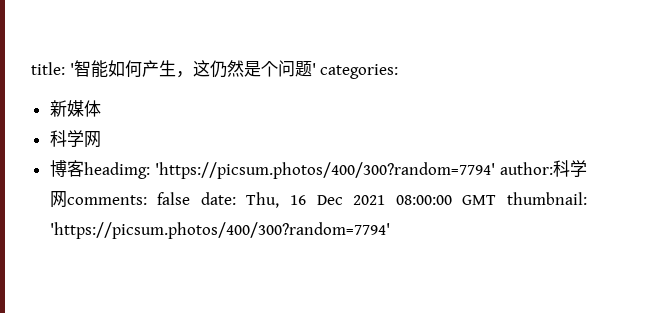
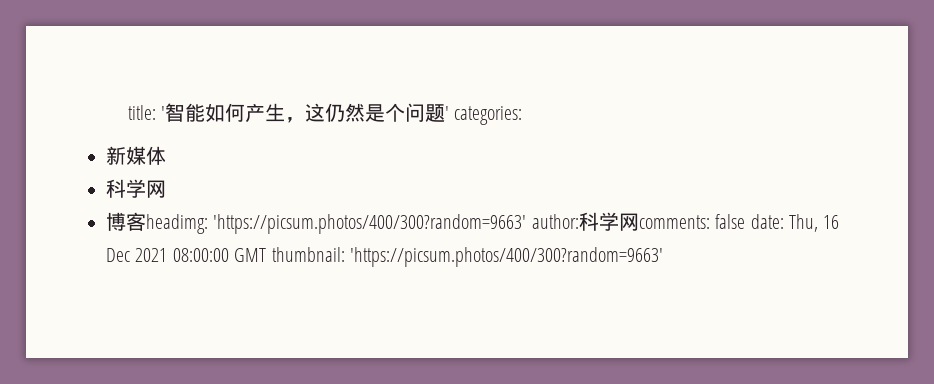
- 博客headimg: 'https://picsum.photos/400/300?random=7794' author:科学网comments: false date: Thu, 16 Dec 2021 08:00:00 GMT thumbnail: 'https://picsum.photos/400/300?random=7794'
+ 博客headimg: 'https://picsum.photos/400/300?random=9663' author:科学网comments: false date: Thu, 16 Dec 2021 08:00:00 GMT thumbnail: 'https://picsum.photos/400/300?random=9663'

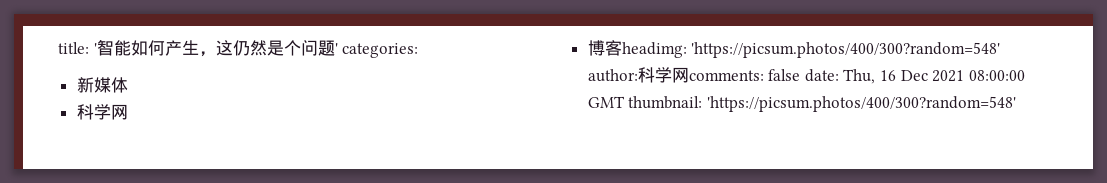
- 博客headimg: 'https://picsum.photos/400/300?random=9663' author:科学网comments: false date: Thu, 16 Dec 2021 08:00:00 GMT thumbnail: 'https://picsum.photos/400/300?random=9663'
+ 博客headimg: 'https://picsum.photos/400/300?random=548' author:科学网comments: false date: Thu, 16 Dec 2021 08:00:00 GMT thumbnail: 'https://picsum.photos/400/300?random=548'

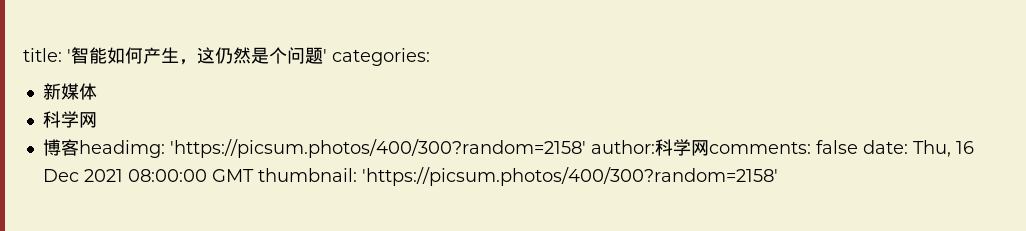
- 博客headimg: 'https://picsum.photos/400/300?random=548' author:科学网comments: false date: Thu, 16 Dec 2021 08:00:00 GMT thumbnail: 'https://picsum.photos/400/300?random=548'
+ 博客headimg: 'https://picsum.photos/400/300?random=2158' author:科学网comments: false date: Thu, 16 Dec 2021 08:00:00 GMT thumbnail: 'https://picsum.photos/400/300?random=2158'

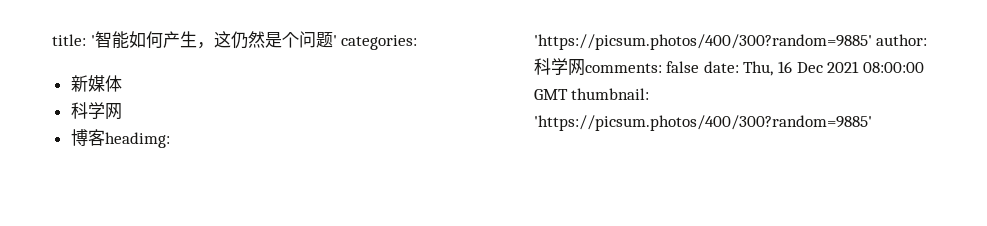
- 博客headimg: 'https://picsum.photos/400/300?random=2158' author:科学网comments: false date: Thu, 16 Dec 2021 08:00:00 GMT thumbnail: 'https://picsum.photos/400/300?random=2158'
+ 博客headimg: 'https://picsum.photos/400/300?random=9885' author:科学网comments: false date: Thu, 16 Dec 2021 08:00:00 GMT thumbnail: 'https://picsum.photos/400/300?random=9885'

